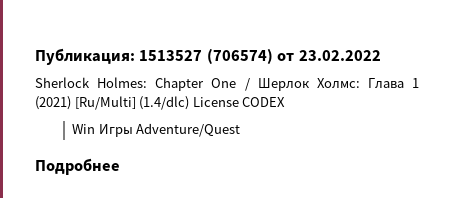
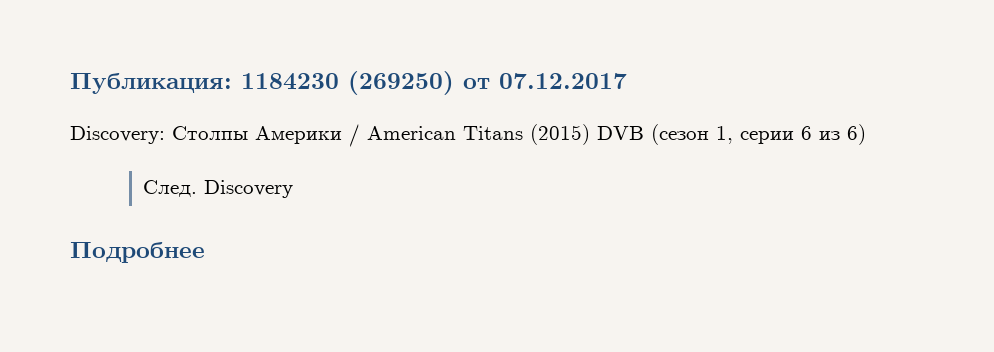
- Публикация: 1513527 (706574) от 23.02.2022
- Sherlock Holmes: Chapter One / Шерлок Холмс: Глава 1 (2021) [Ru/Multi] (1.4/dlc) License CODEX
- Win Игры Adventure/Quest
+ Публикация: 1184230 (269250) от 07.12.2017
+ Discovery: Столпы Америки / American Titans (2015) DVB (сезон 1, серии 6 из 6)
+ След. Discovery

